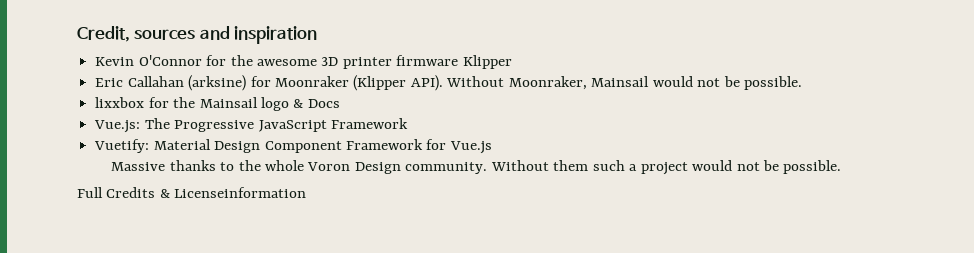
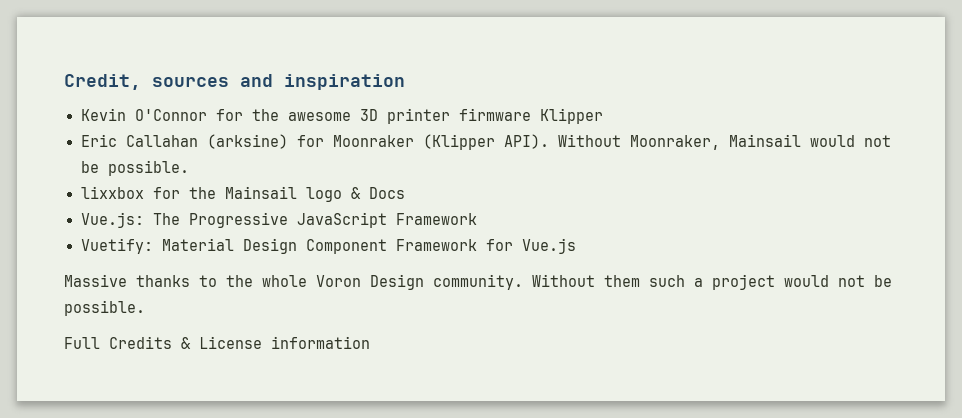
- Full Credits & Licenseinformation
+ Full Credits & License information

